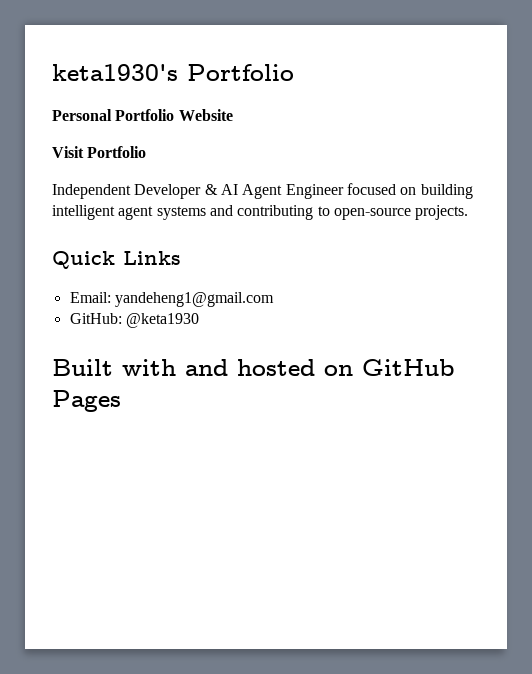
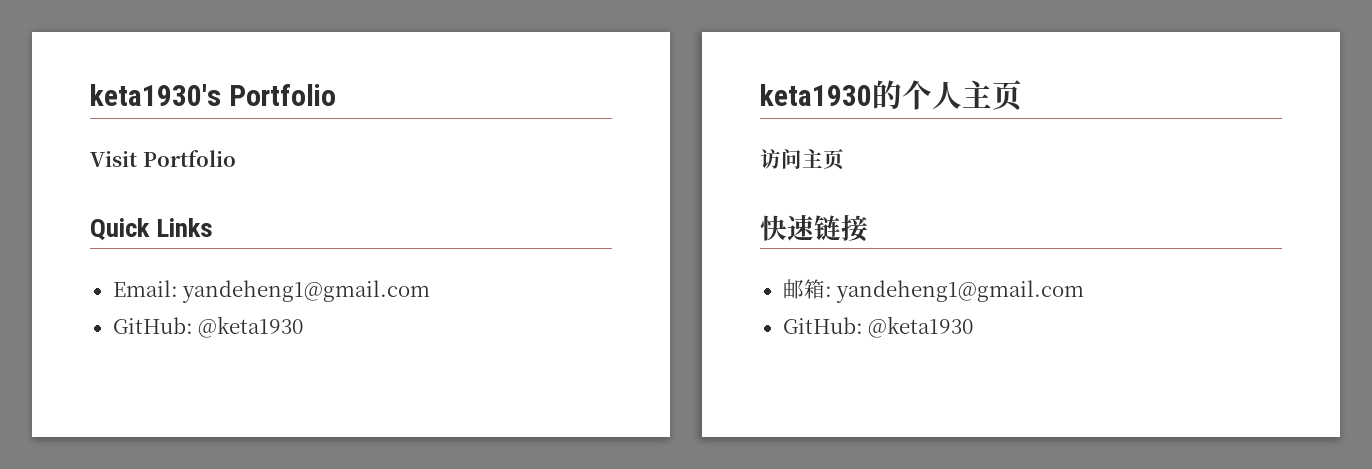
- Personal Portfolio Website
- Independent Developer & AI Agent Engineer focused on building intelligent agent systems and contributing to open-source projects.
- Built with and hosted on GitHub Pages
+ keta1930的个人主页
+ 访问主页
+ 快速链接
+ 邮箱: yandeheng1@gmail.com
+ GitHub: @keta1930

